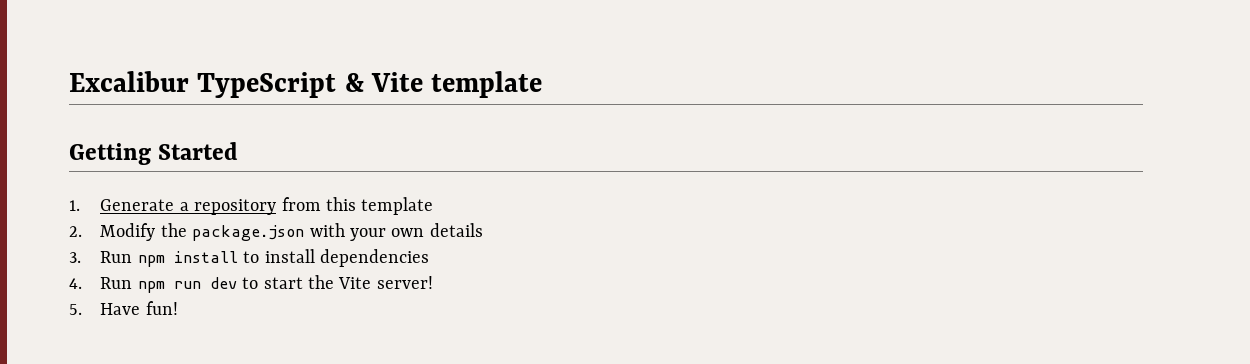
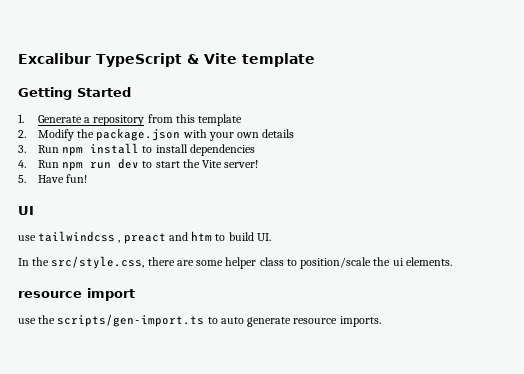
+ UI
+ use tailwindcss , preact and htm to build UI.
+ In the src/style.css, there are some helper class to position/scale the ui elements.
+ resource import
+ use the scripts/gen-import.ts to auto generate resource imports.

